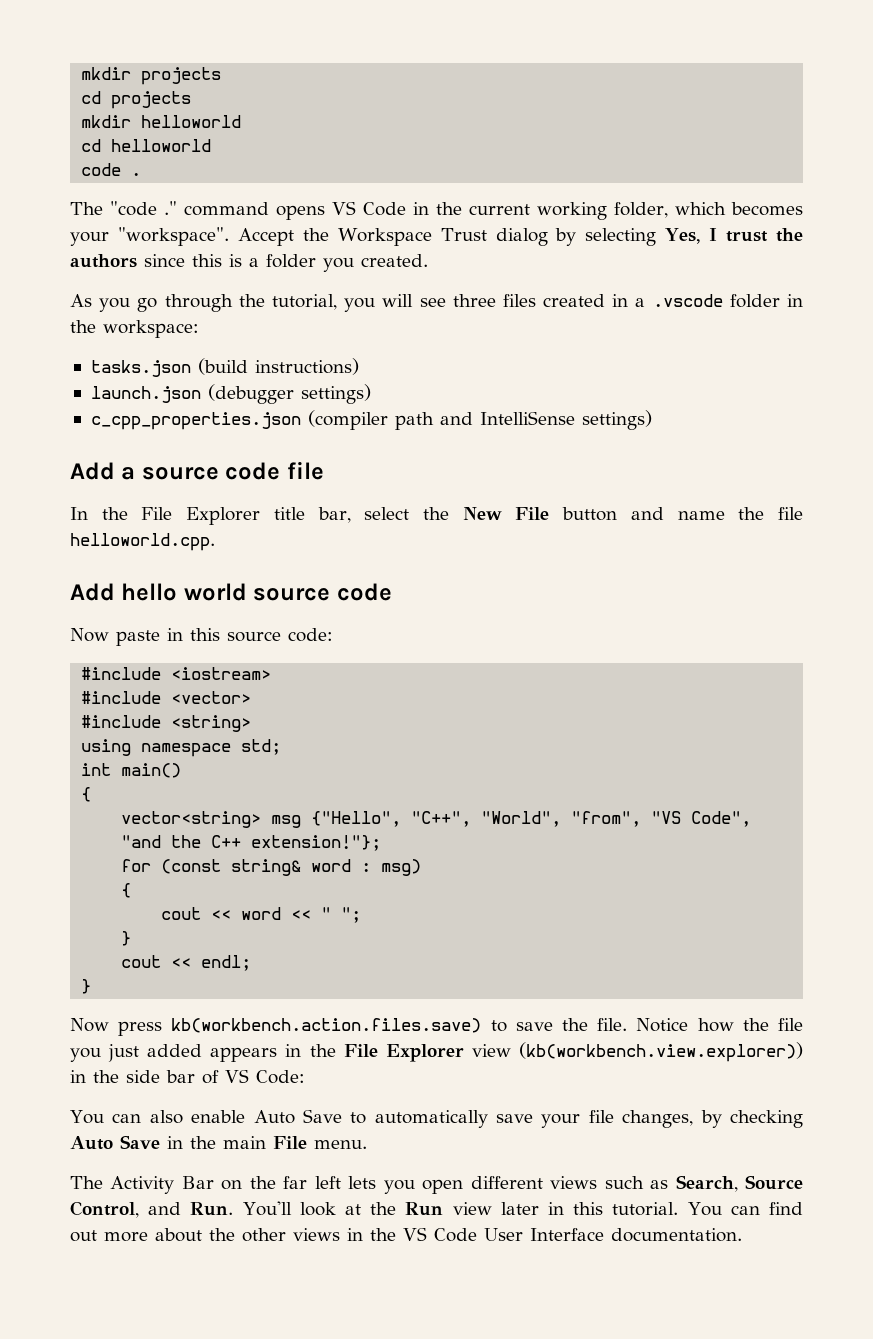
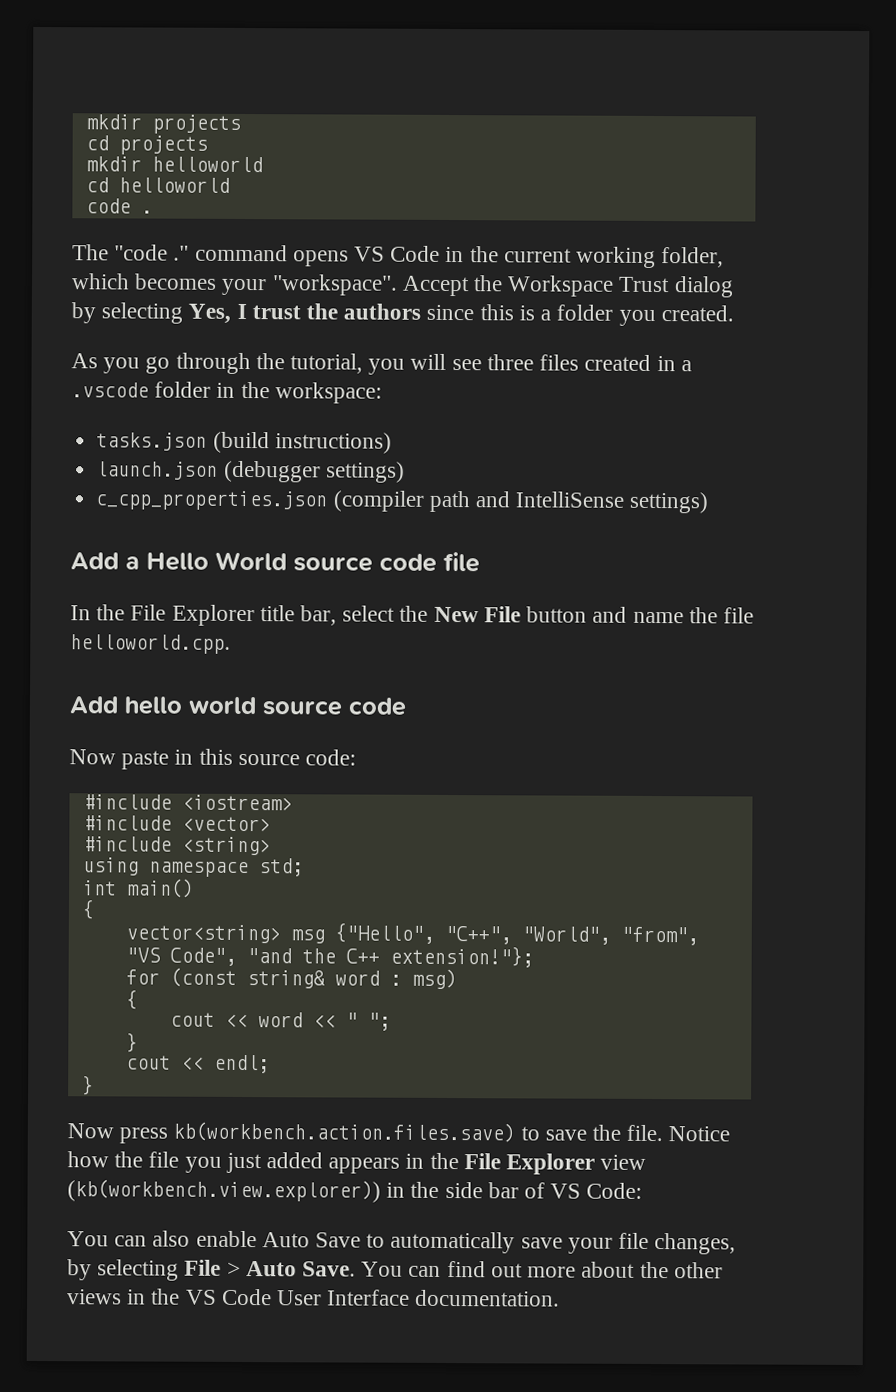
- Add a source code file
+ Add a Hello World source code file
- You can also enable Auto Save to automatically save your file changes, by checking Auto Save in the main File menu.
- The Activity Bar on the far left lets you open different views such as Search, Source Control, and Run. You'll look at the Run view later in this tutorial.
+ You can also enable Auto Save to automatically save your file changes, by selecting File > Auto Save.

